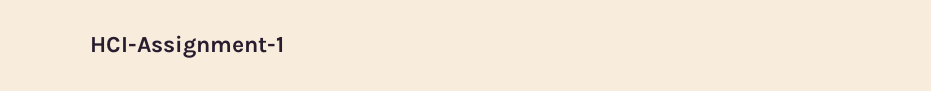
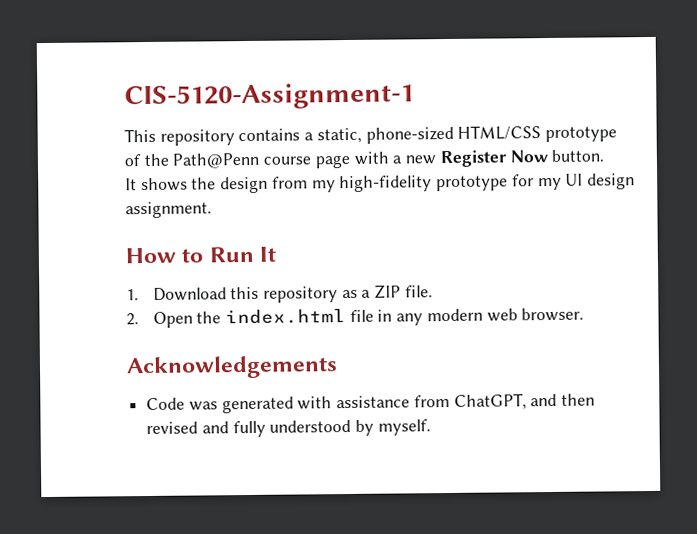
- HCI-Assignment-1
+ CIS-5120-Assignment-1
+ This repository contains a static, phone-sized HTML/CSS prototype of the Path@Penn course page with a new Register Now button.
+ It shows the design from my high-fidelity prototype for my UI design assignment.
+ How to Run It
+ 1. Download this repository as a ZIP file.
+ 2. Open the index.html file in any modern web browser.
+ Acknowledgements
+ Code was generated with assistance from ChatGPT, and then revised and fully understood by myself.

